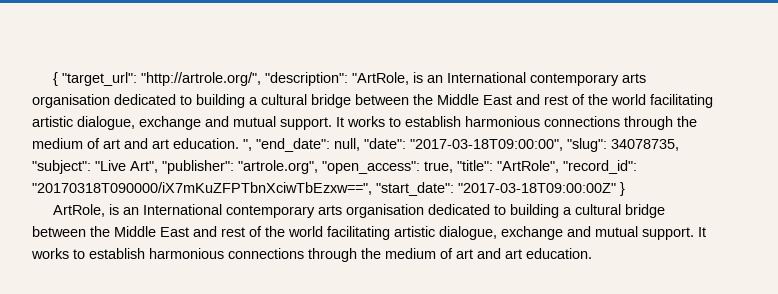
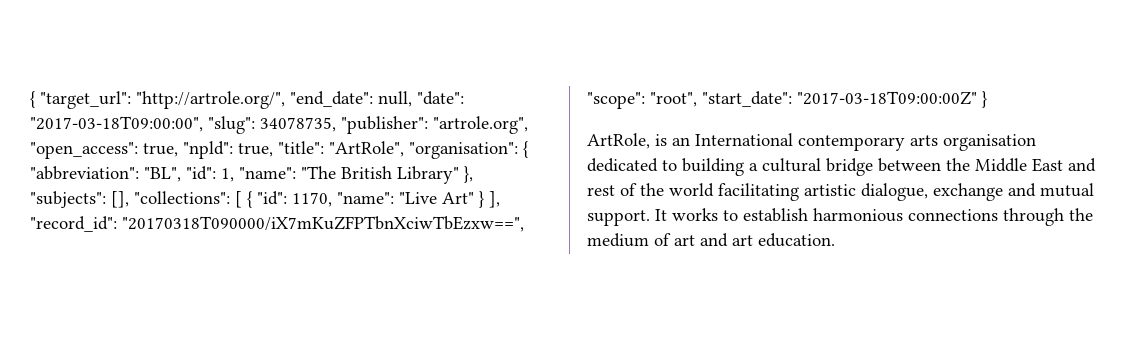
- { "target_url": "http://artrole.org/", "description": "ArtRole, is an International contemporary arts organisation dedicated to building a cultural bridge between the Middle East and rest of the world facilitating artistic dialogue, exchange and mutual support. It works to establish harmonious connections through the medium of art and art education. ", "end_date": null, "date": "2017-03-18T09:00:00", "slug": 34078735, "subject": "Live Art", "publisher": "artrole.org", "open_access": true, "title": "ArtRole", "record_id": "20170318T090000/iX7mKuZFPTbnXciwTbEzxw==", "start_date": "2017-03-18T09:00:00Z" }
+ { "target_url": "http://artrole.org/", "end_date": null, "date": "2017-03-18T09:00:00", "slug": 34078735, "publisher": "artrole.org", "open_access": true, "npld": true, "title": "ArtRole", "organisation": { "abbreviation": "BL", "id": 1, "name": "The British Library" }, "subjects": [], "collections": [ { "id": 1170, "name": "Live Art" } ], "record_id": "20170318T090000/iX7mKuZFPTbnXciwTbEzxw==", "scope": "root", "start_date": "2017-03-18T09:00:00Z" }

